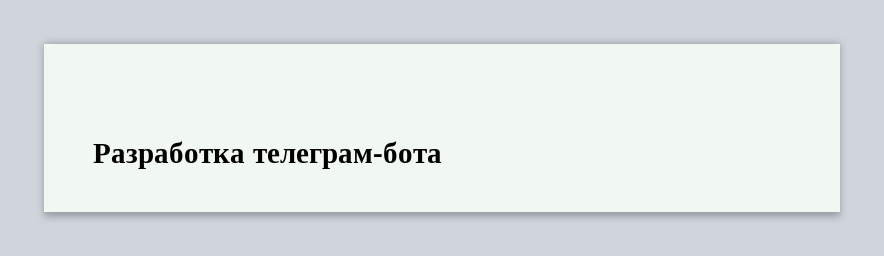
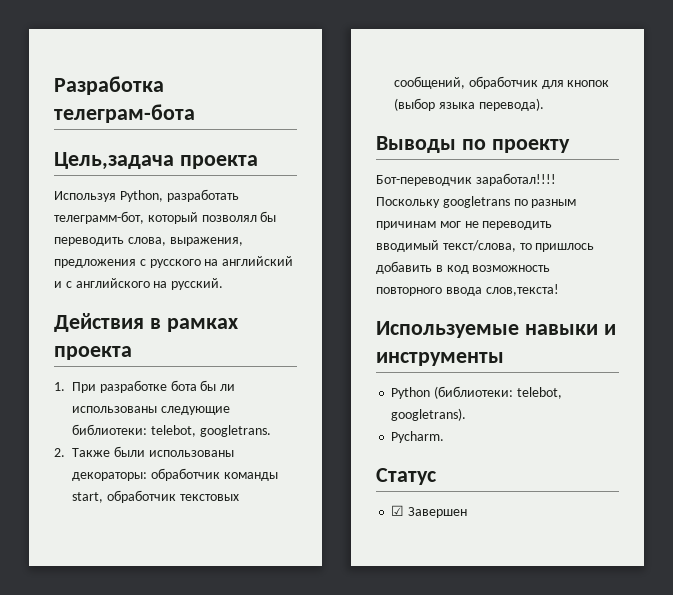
+ Цель,задача проекта
+ Используя Python, разработать телеграмм-бот, который позволял бы переводить слова, выражения, предложения с русского на английский и с английского на русский.
+ Действия в рамках проекта
+ 1. При разработке бота бы ли использованы следующие библиотеки: telebot, googletrans.
+ 2. Также были использованы декораторы: обработчик команды start, обработчик текстовых сообщений, обработчик для кнопок (выбор языка перевода).
+ Выводы по проекту
+ Бот-переводчик заработал!!!! Поскольку googletrans по разным причинам мог не переводить вводимый текст/слова, то пришлось добавить в код возможность повторного ввода слов,текста!
+ Используемые навыки и инструменты
+ Python (библиотеки: telebot, googletrans).
+ Pycharm.
+ Статус
+ ☑ Завершен

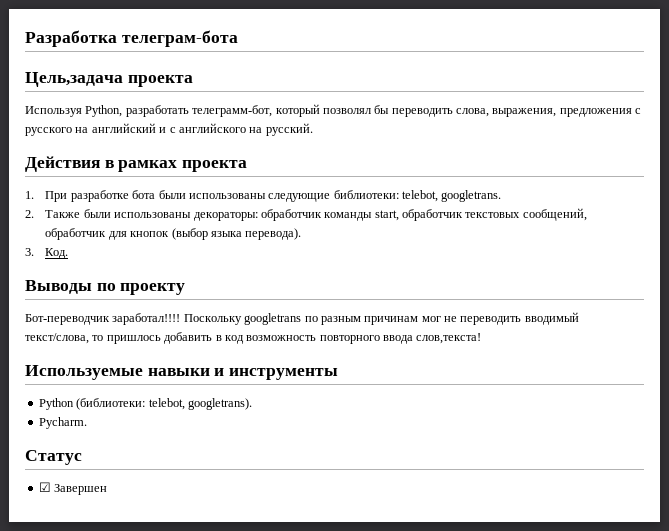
- 1. При разработке бота бы ли использованы следующие библиотеки: telebot, googletrans.
+ 1. При разработке бота были использованы следующие библиотеки: telebot, googletrans.
+ 3. Код.

